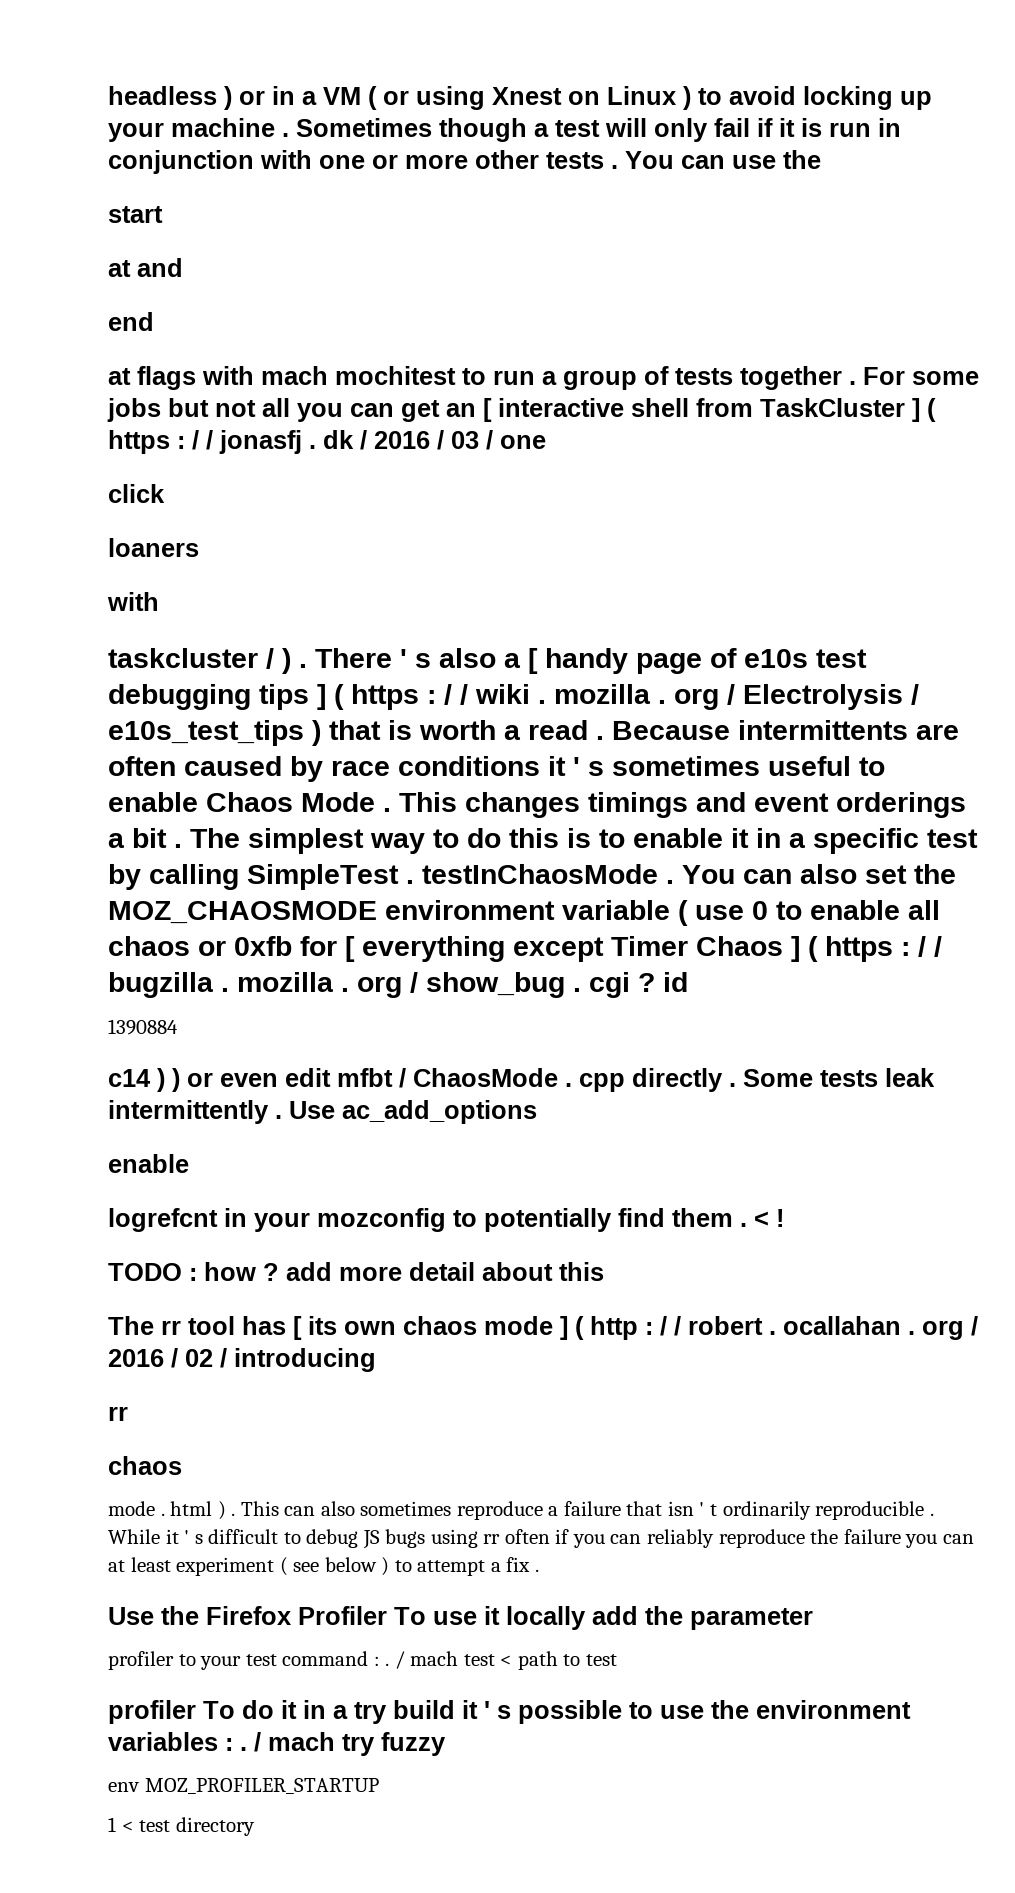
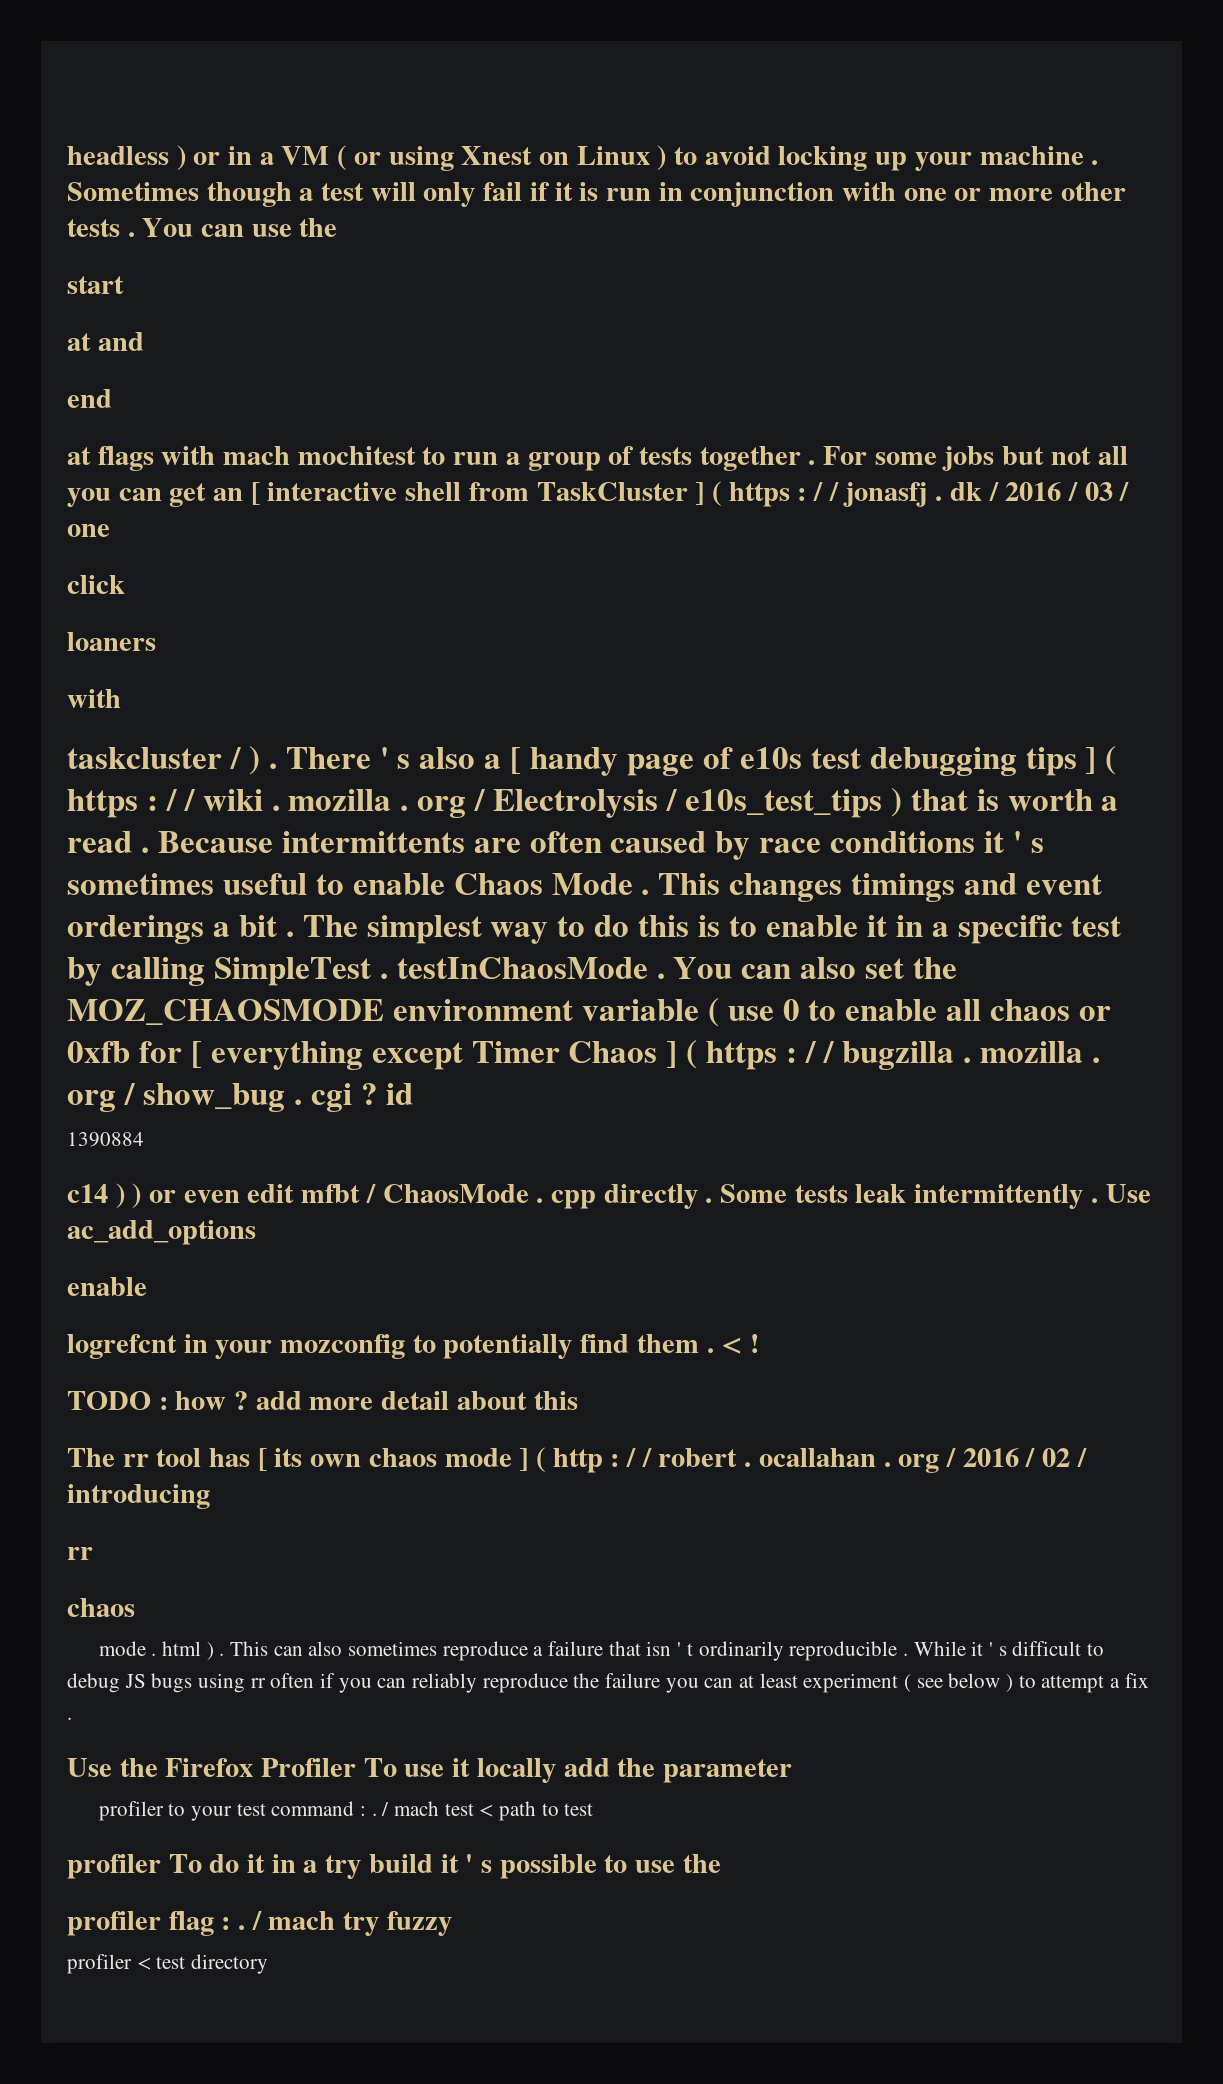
- profiler To do it in a try build it ' s possible to use the environment variables : .
+ profiler To do it in a try build it ' s possible to use the
+ profiler flag : .
- env MOZ_PROFILER_STARTUP
- 1 < test directory
+ profiler < test directory

